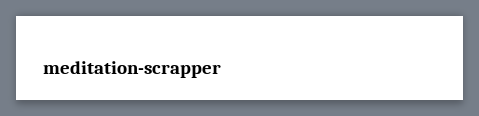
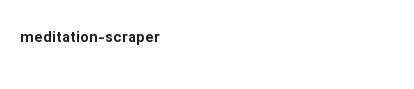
- meditation-scrapper
+ meditation-scraper

